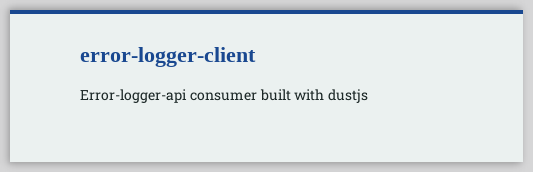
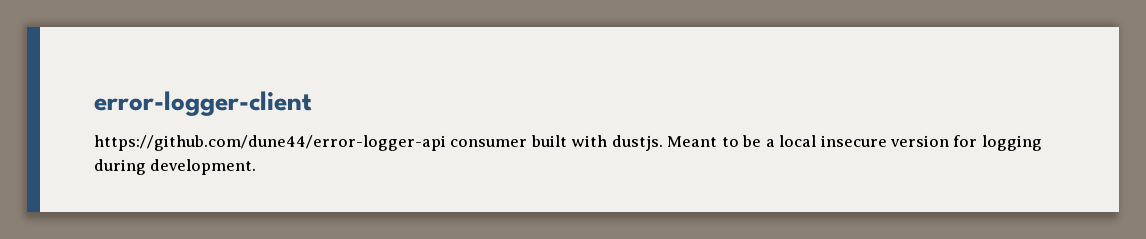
- Error-logger-api consumer built with dustjs
+ https://github.com/dune44/error-logger-api consumer built with dustjs. Meant to be a local insecure version for logging during development.

